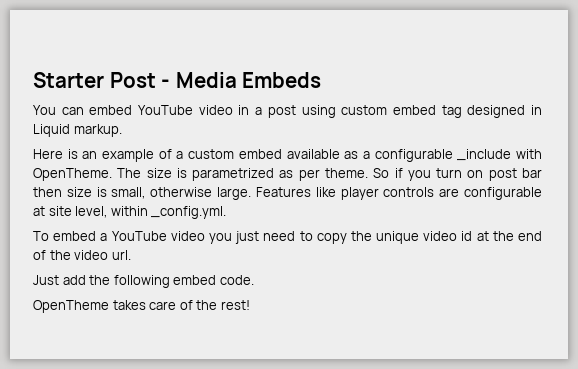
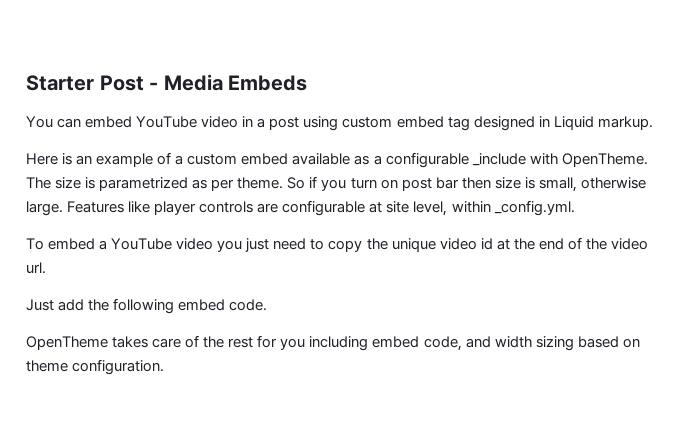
- OpenTheme takes care of the rest!
+ OpenTheme takes care of the rest for you including embed code, and width sizing based on theme configuration.

